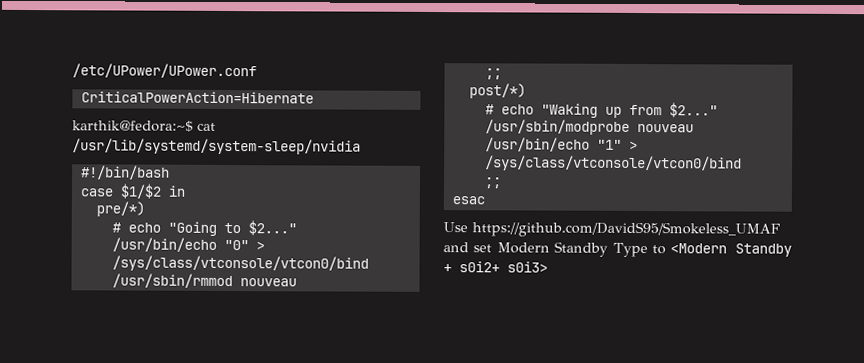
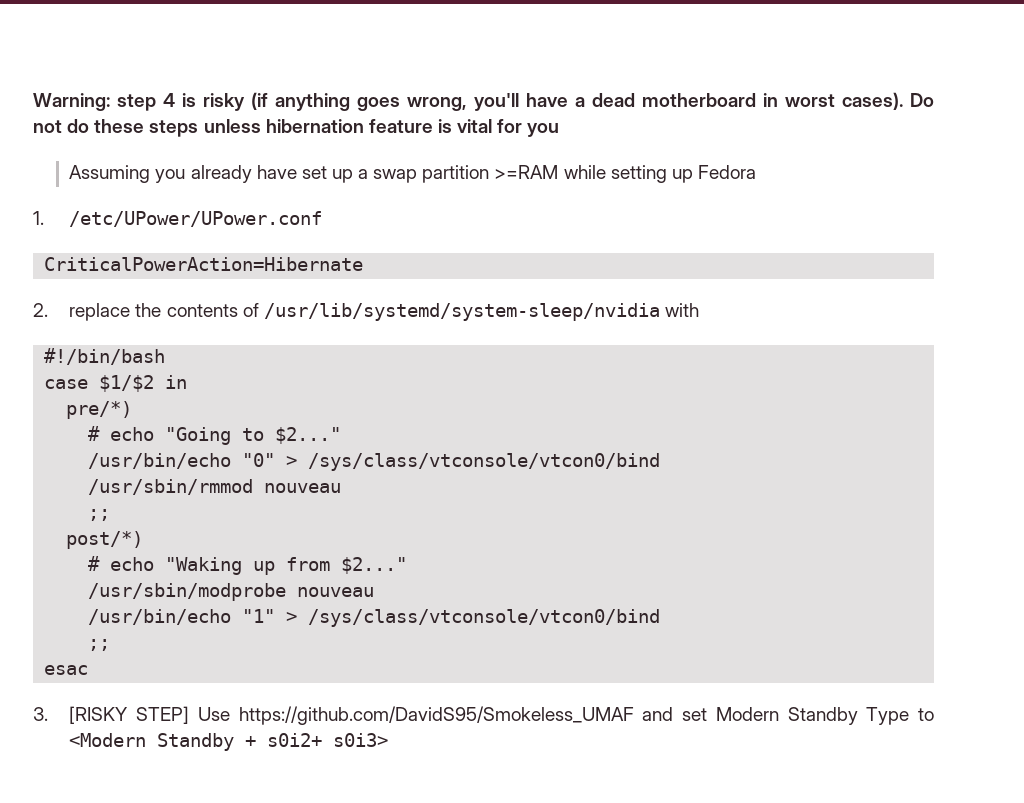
- /etc/UPower/UPower.conf
+ Warning: step 4 is risky (if anything goes wrong, you'll have a dead motherboard in worst cases). Do not do these steps unless hibernation feature is vital for you
+ Assuming you already have set up a swap partition >=RAM while setting up Fedora
+ 1. /etc/UPower/UPower.conf
  CriticalPowerAction=Hibernate
- karthik@fedora:~$ cat /usr/lib/systemd/system-sleep/nvidia
+ 2. replace the contents of /usr/lib/systemd/system-sleep/nvidia with
- Use https://github.com/DavidS95/Smokeless_UMAF and set Modern Standby Type to <Modern Standby + s0i2+ s0i3>
+ 3. [RISKY STEP] Use https://github.com/DavidS95/Smokeless_UMAF and set Modern Standby Type to <Modern Standby + s0i2+ s0i3>

